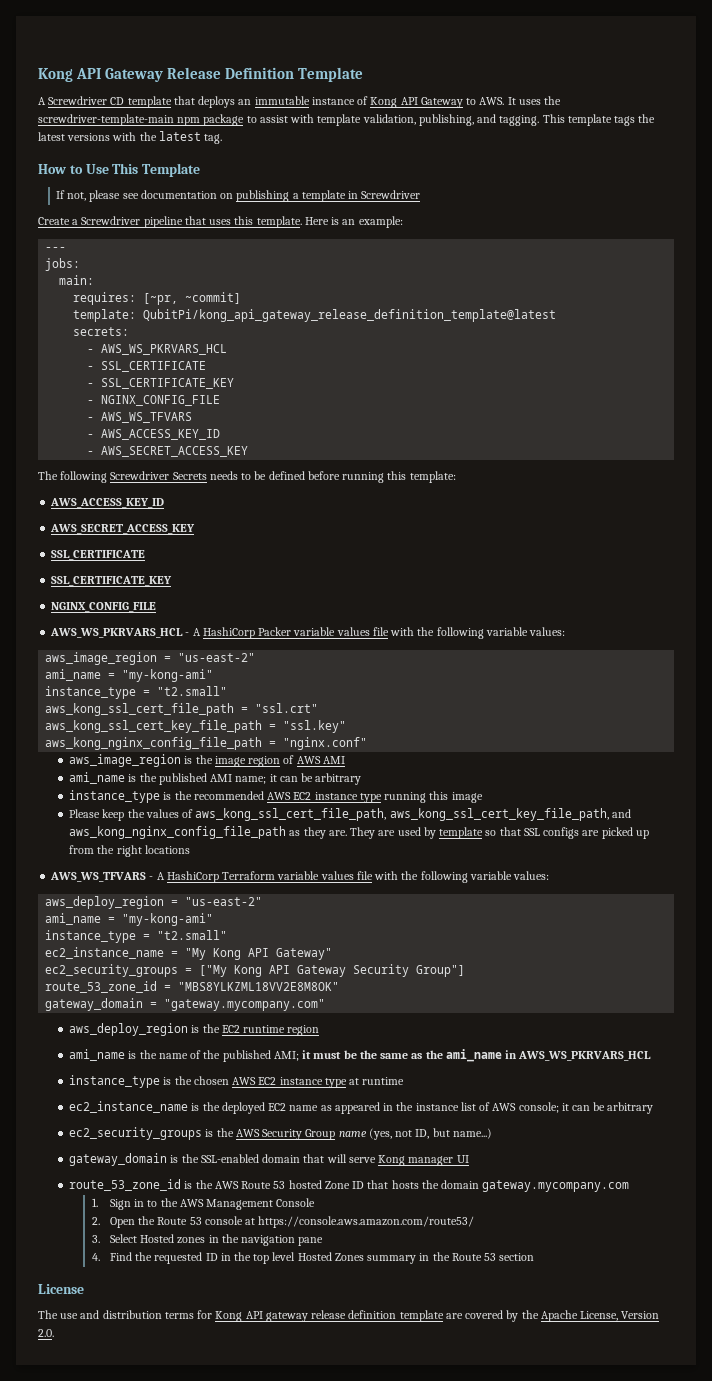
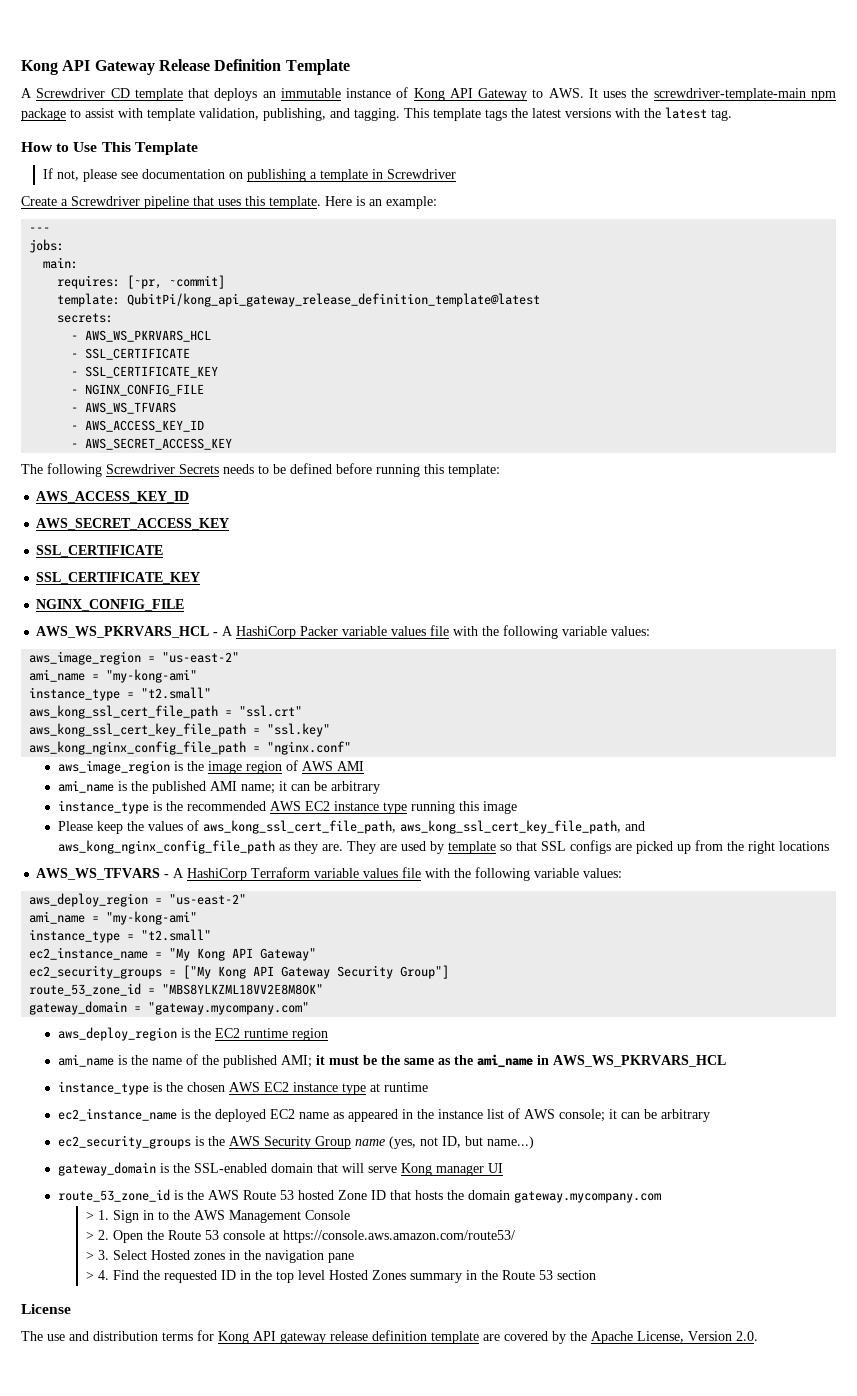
- 1. Sign in to the AWS Management Console
+ > 1. Sign in to the AWS Management Console
- 2. Open the Route 53 console at https://console.aws.amazon.com/route53/
+ > 2. Open the Route 53 console at https://console.aws.amazon.com/route53/
- 3. Select Hosted zones in the navigation pane
+ > 3. Select Hosted zones in the navigation pane
- 4. Find the requested ID in the top level Hosted Zones summary in the Route 53 section
+ > 4. Find the requested ID in the top level Hosted Zones summary in the Route 53 section

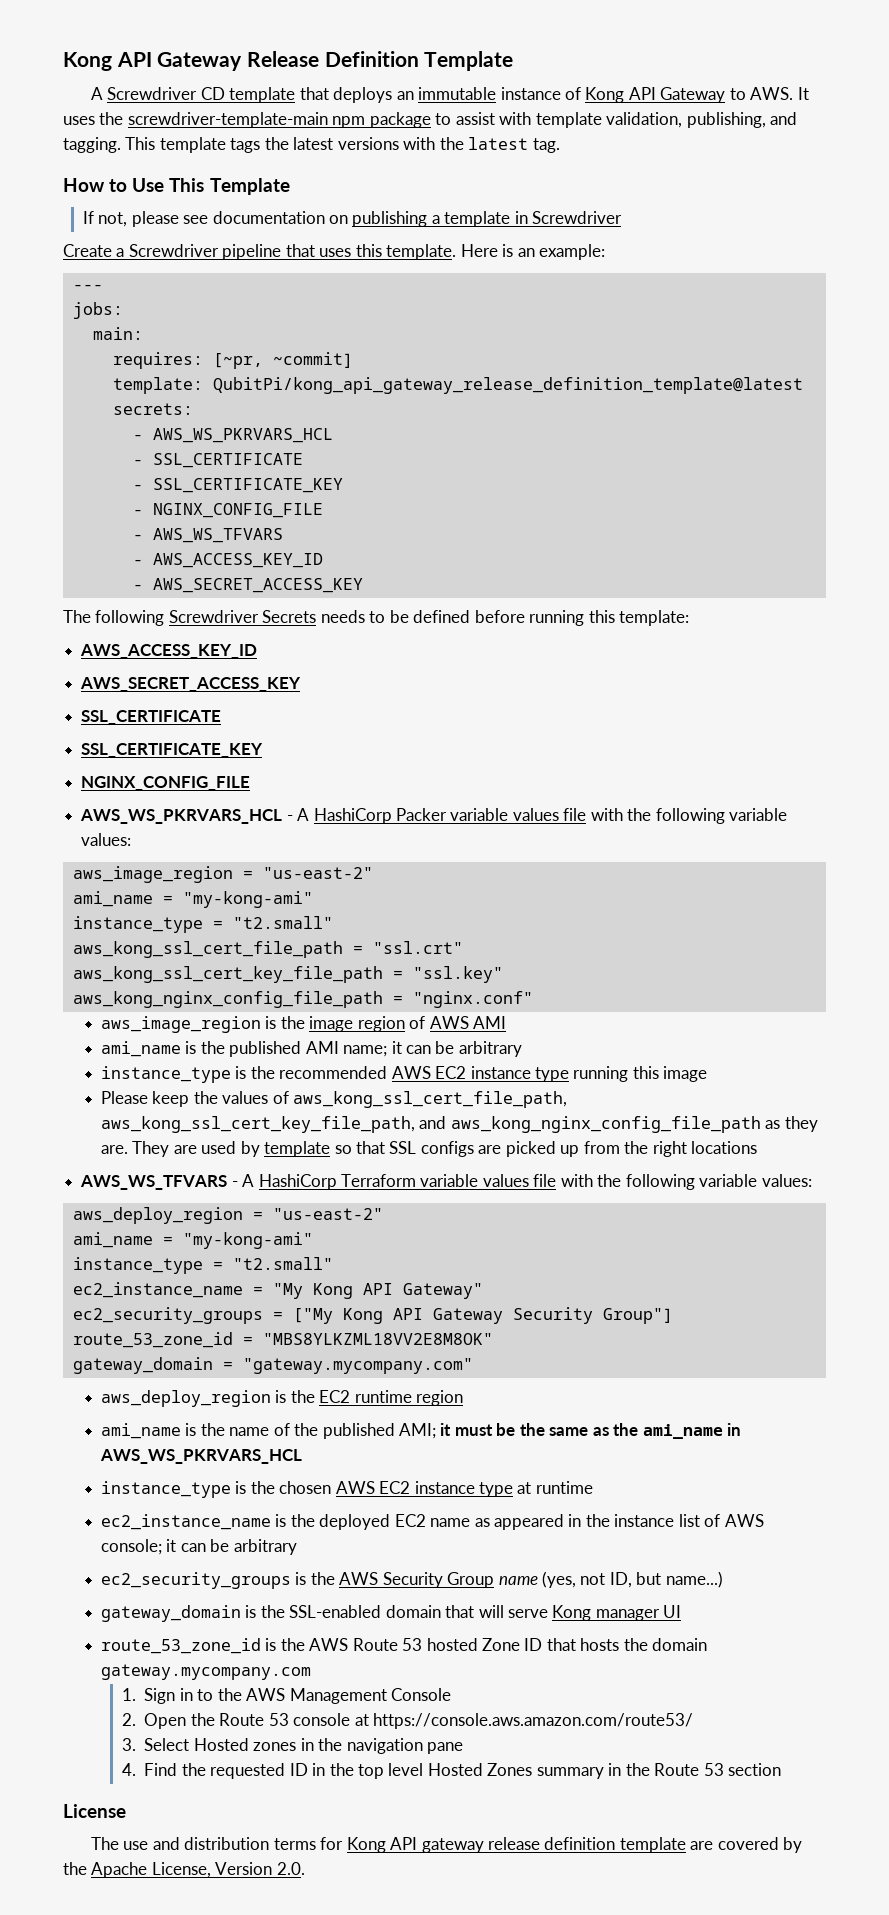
- > 1. Sign in to the AWS Management Console
+ 1. Sign in to the AWS Management Console
- > 2. Open the Route 53 console at https://console.aws.amazon.com/route53/
+ 2. Open the Route 53 console at https://console.aws.amazon.com/route53/
- > 3. Select Hosted zones in the navigation pane
+ 3. Select Hosted zones in the navigation pane
- > 4. Find the requested ID in the top level Hosted Zones summary in the Route 53 section
+ 4. Find the requested ID in the top level Hosted Zones summary in the Route 53 section

